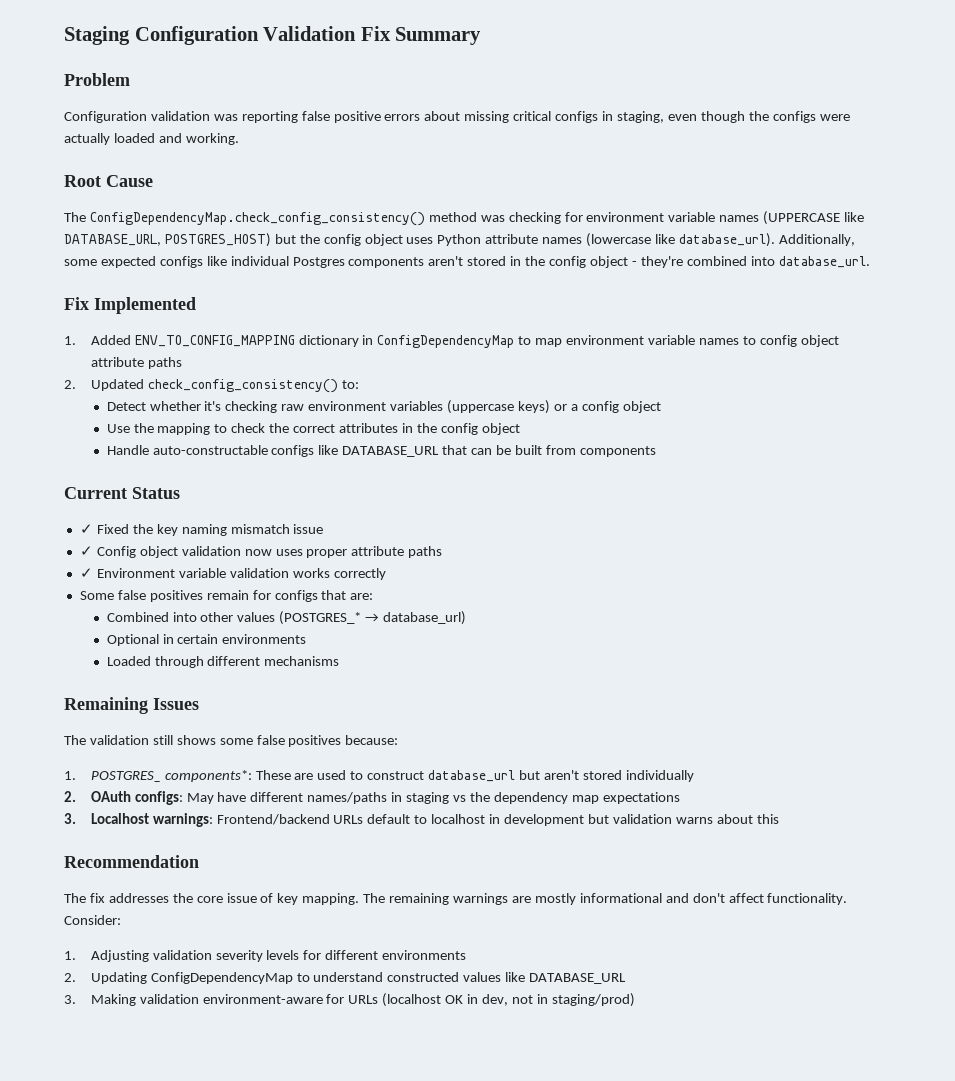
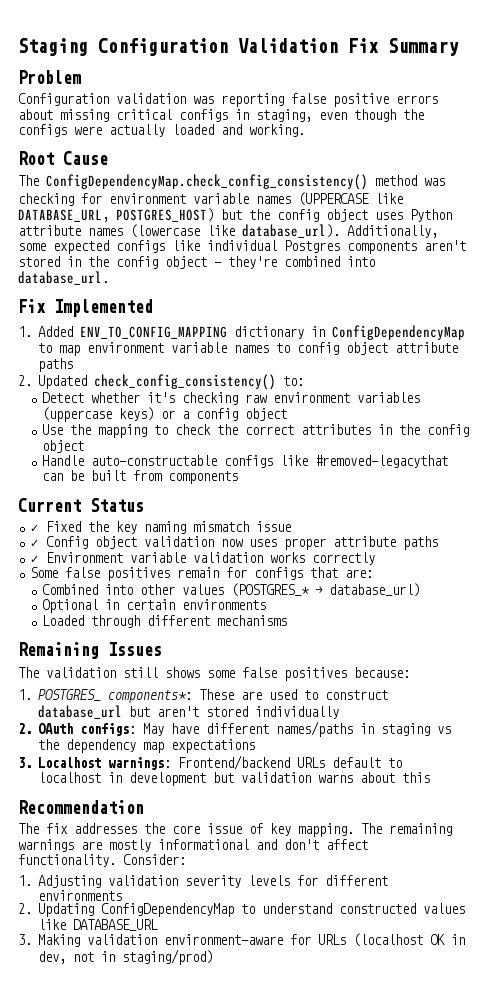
- Handle auto-constructable configs like DATABASE_URL that can be built from components
+ Handle auto-constructable configs like #removed-legacythat can be built from components

